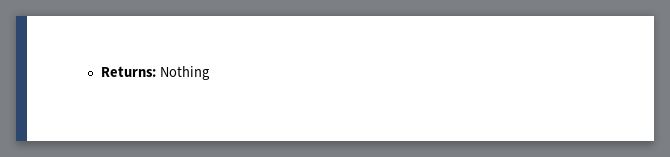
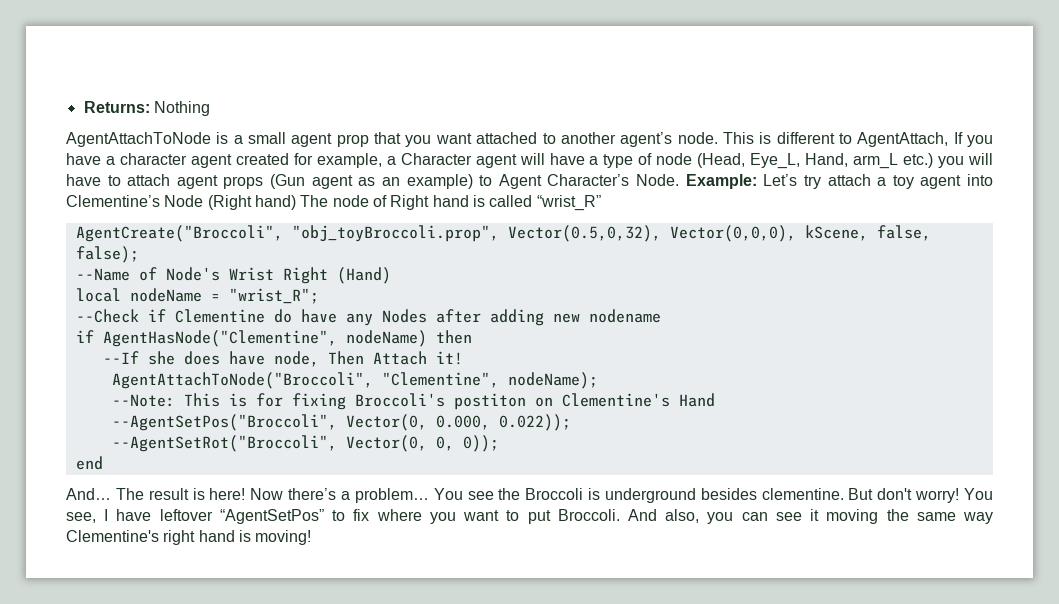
+ AgentAttachToNode is a small agent prop that you want attached to another agent’s node. This is different to AgentAttach, If you have a character agent created for example, a Character agent will have a type of node (Head, Eye_L, Hand, arm_L etc.) you will have to attach agent props (Gun agent as an example) to Agent Character’s Node. Example: Let’s try attach a toy agent into Clementine’s Node (Right hand) The node of Right hand is called “wrist_R”
+ AgentCreate("Broccoli", "obj_toyBroccoli.prop", Vector(0.5,0,32), Vector(0,0,0), kScene, false, false);
+ --Name of Node's Wrist Right (Hand)
+ local nodeName = "wrist_R";
+ --Check if Clementine do have any Nodes after adding new nodename
+ if AgentHasNode("Clementine", nodeName) then
+ --If she does have node, Then Attach it!
+ AgentAttachToNode("Broccoli", "Clementine", nodeName);
+ --Note: This is for fixing Broccoli's postiton on Clementine's Hand
+ --AgentSetPos("Broccoli", Vector(0, 0.000, 0.022));
+ --AgentSetRot("Broccoli", Vector(0, 0, 0));
+ end
+ And… The result is here! Now there’s a problem… You see the Broccoli is underground besides clementine. But don't worry! You see, I have leftover “AgentSetPos” to fix where you want to put Broccoli. And also, you can see it moving the same way Clementine's right hand is moving!

